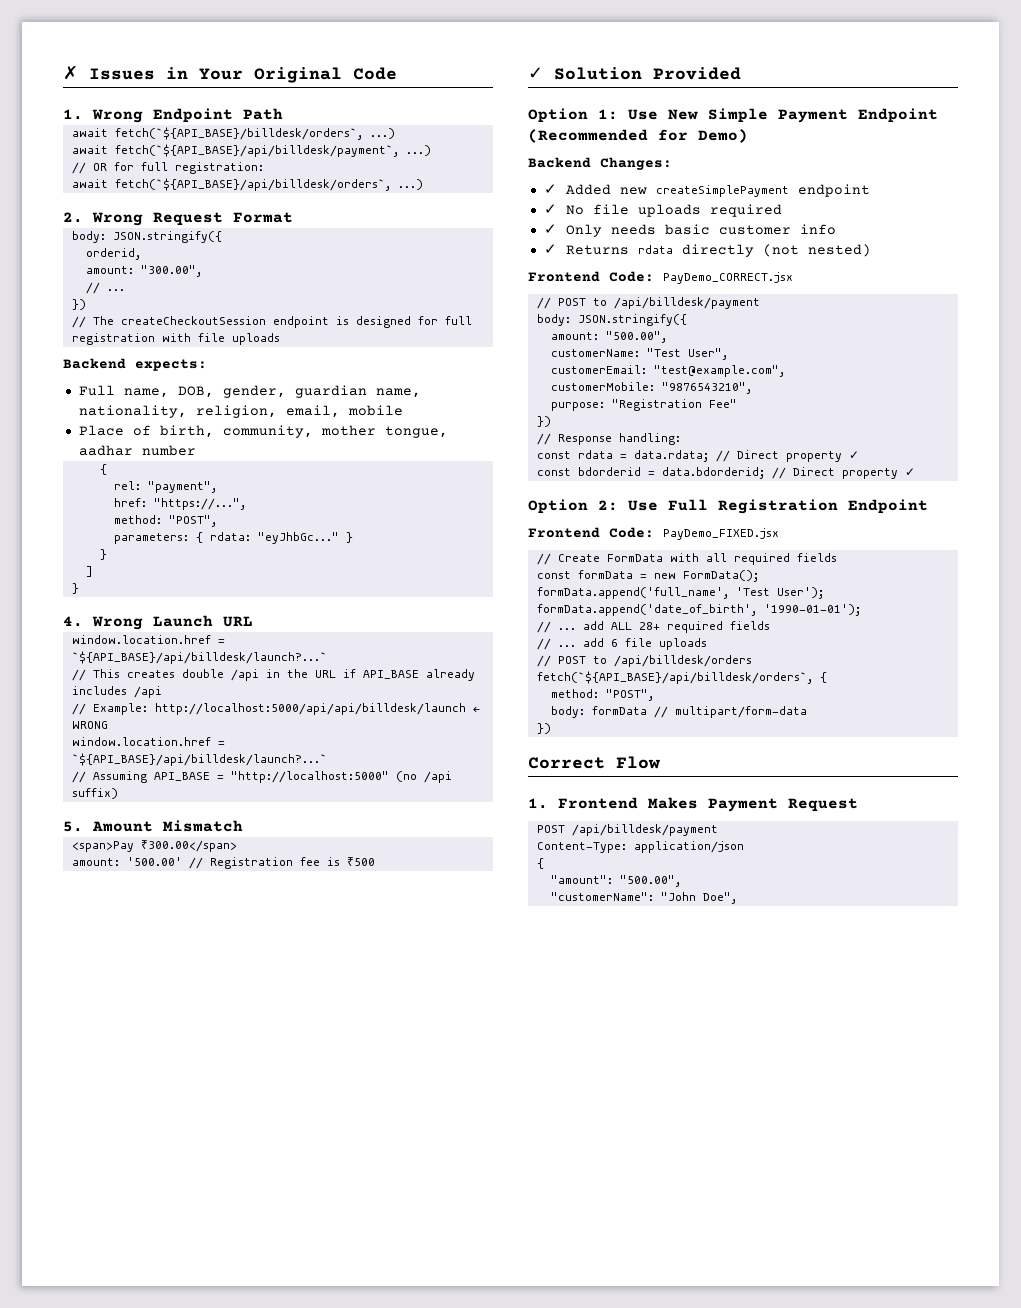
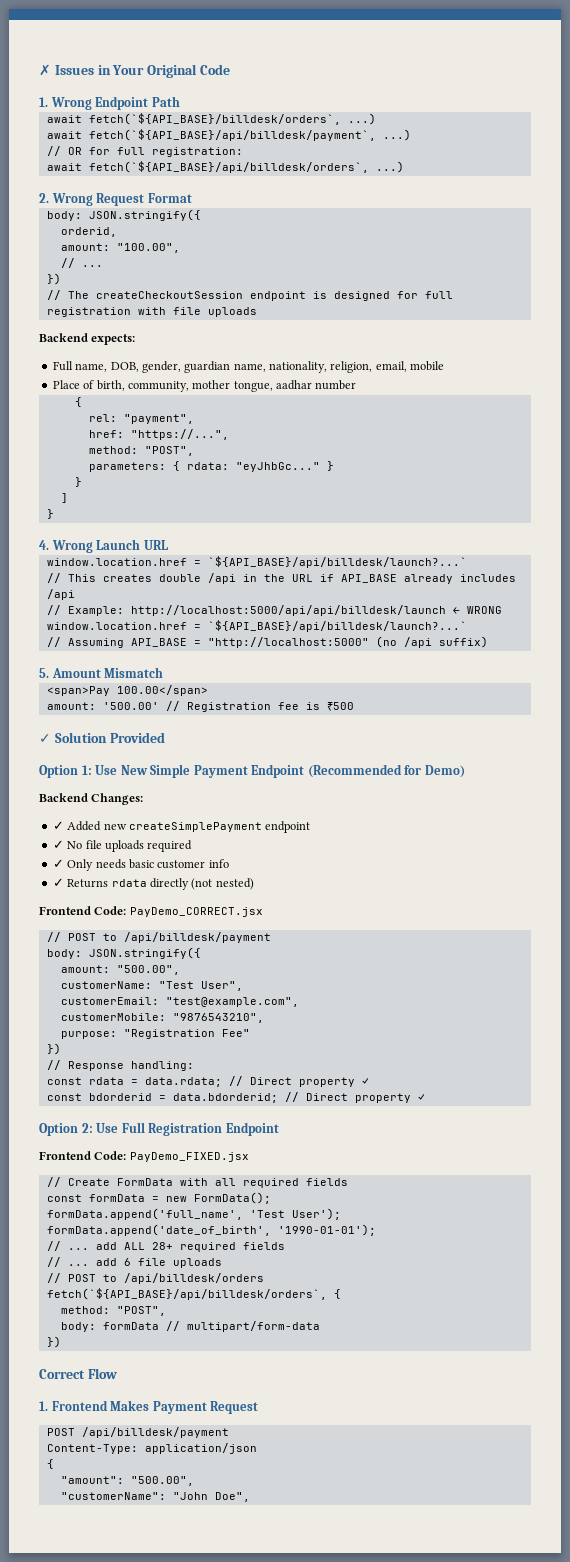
- amount: "300.00",
+ amount: "100.00",
- <span>Pay ₹300.00</span>
+ <span>Pay 100.00</span>

